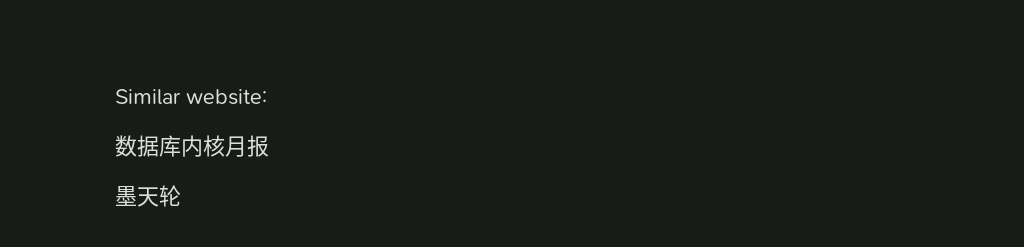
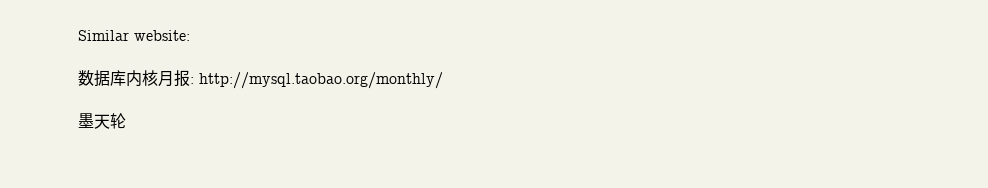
- 数据库内核月报
+ 数据库内核月报: http://mysql.taobao.org/monthly/

